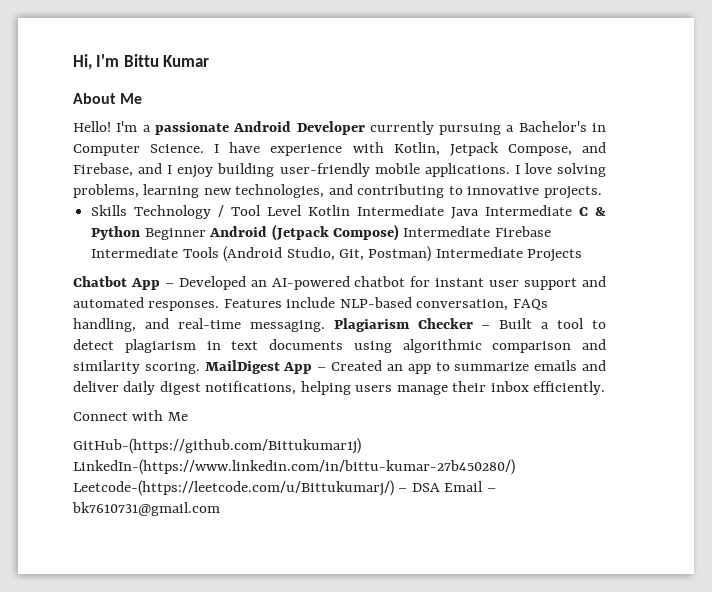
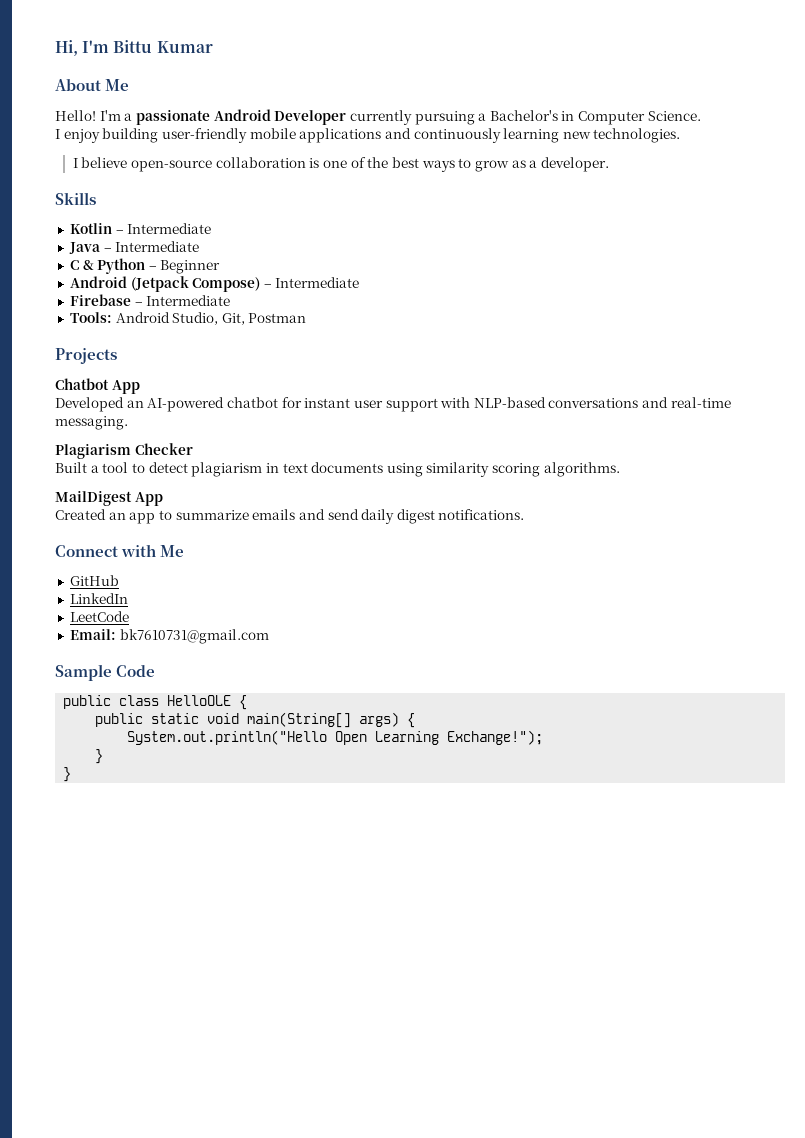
- I'm a passionate Android Developer currently pursuing a Bachelor's in Computer Science. I have experience with Kotlin, Jetpack Compose, and Firebase, and I enjoy building user-friendly mobile applications. I love solving problems, learning new technologies, and contributing to innovative projects.
- Skills Technology / Tool Level Kotlin Intermediate Java Intermediate C & Python Beginner Android (Jetpack Compose) Intermediate Firebase Intermediate Tools (Android Studio, Git, Postman) Intermediate Projects
+ I'm a passionate Android Developer currently pursuing a Bachelor's in Computer Science.
+ I enjoy building user-friendly mobile applications and continuously learning new technologies.
+ I believe open-source collaboration is one of the best ways to grow as a developer.
+ Skills
+ Kotlin – Intermediate
+ Java – Intermediate
+ C & Python – Beginner
+ Android (Jetpack Compose) – Intermediate
+ Firebase – Intermediate
+ Tools: Android Studio, Git, Postman
+ Projects
- Chatbot App – Developed an AI-powered chatbot for instant user support and automated responses. Features include NLP-based conversation, FAQs handling, and real-time messaging. Plagiarism Checker – Built a tool to detect plagiarism in text documents using algorithmic comparison and similarity scoring. MailDigest App – Created an app to summarize emails and deliver daily digest notifications, helping users manage their inbox efficiently.
+ Chatbot App
+ Developed an AI-powered chatbot for instant user support with NLP-based conversations and real-time messaging.
+ Plagiarism Checker
+ Built a tool to detect plagiarism in text documents using similarity scoring algorithms.
+ MailDigest App
+ Created an app to summarize emails and send daily digest notifications.
  Connect with Me
- GitHub-(https://github.com/Bittukumar1j) LinkedIn-(https://www.linkedin.com/in/bittu-kumar-27b450280/) Leetcode-(https://leetcode.com/u/Bittukumarj/) – DSA Email – bk7610731@gmail.com
+ GitHub
+ LinkedIn
+ LeetCode
+ Email: bk7610731@gmail.com
+ Sample Code
+ public class HelloOLE {
+ public static void main(String[] args) {
+ System.out.println("Hello Open Learning Exchange!");
+ }
+ }

